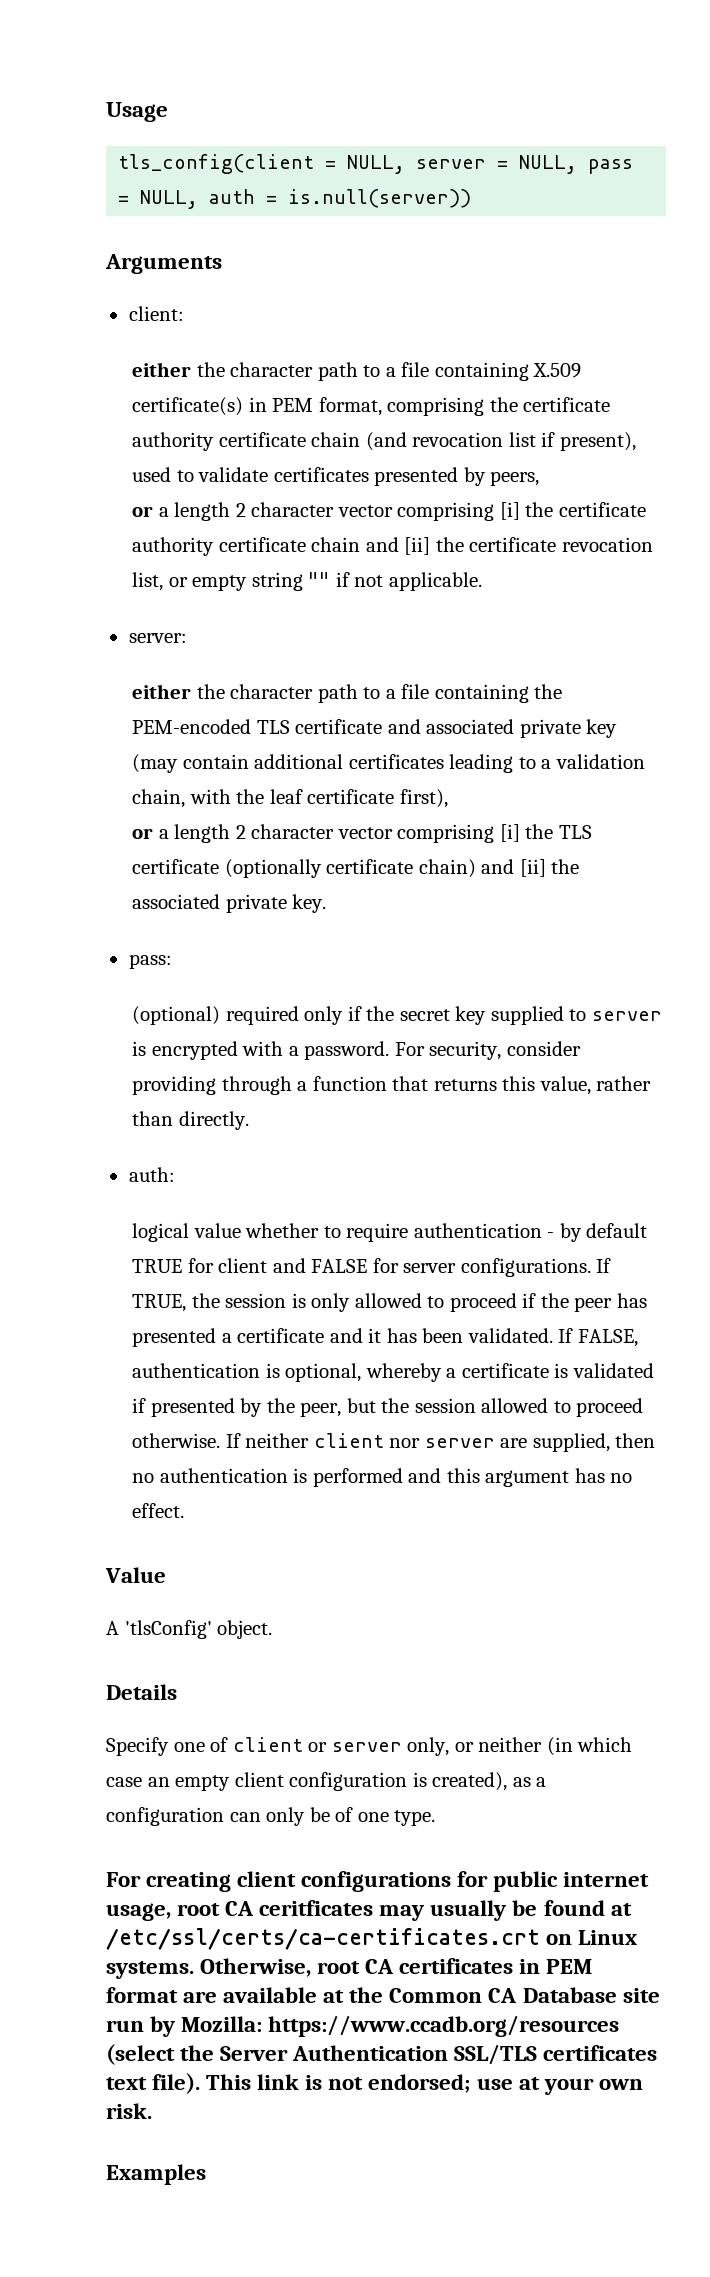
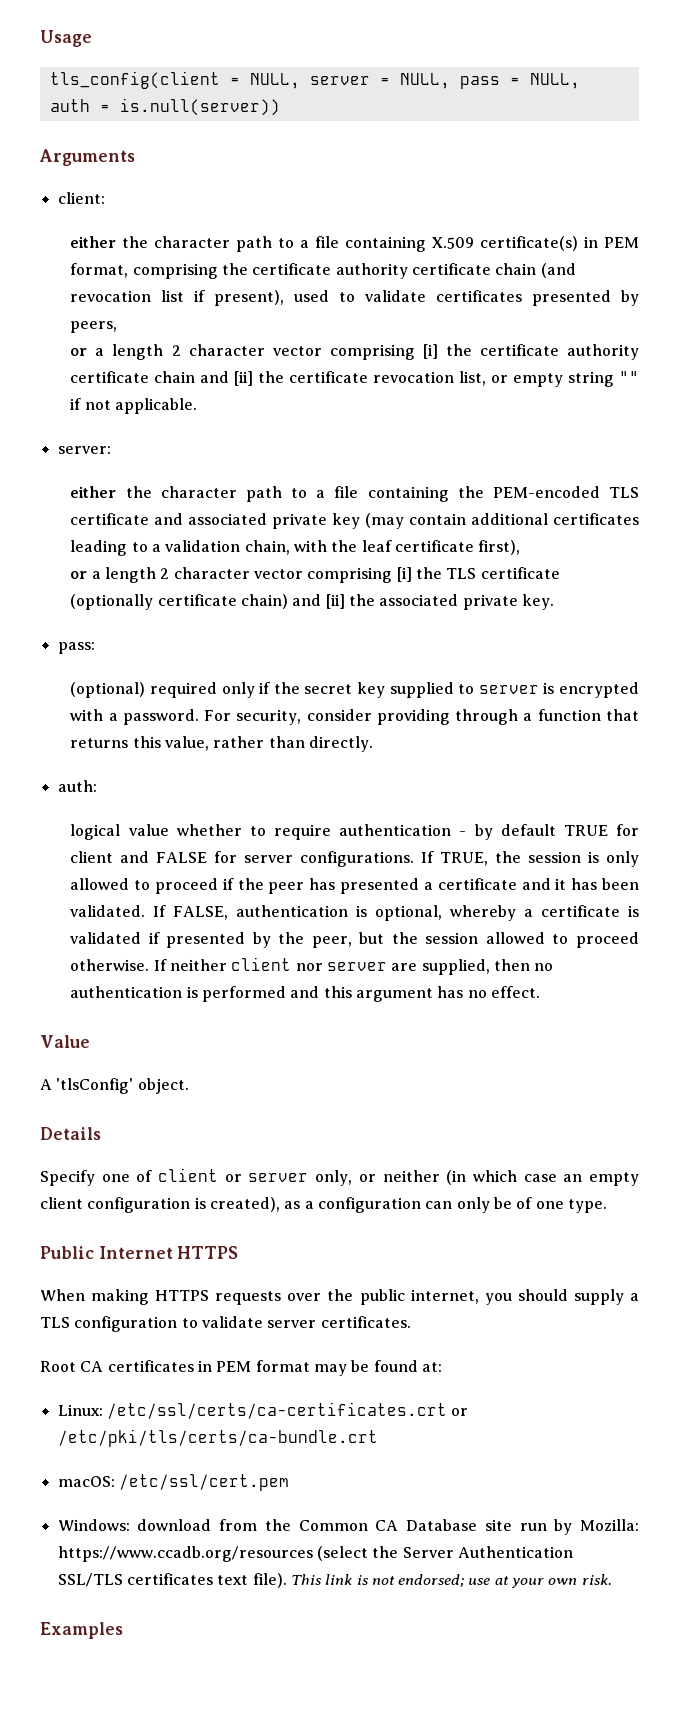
- For creating client configurations for public internet usage, root CA ceritficates may usually be found at /etc/ssl/certs/ca-certificates.crt on Linux systems. Otherwise, root CA certificates in PEM format are available at the Common CA Database site run by Mozilla: https://www.ccadb.org/resources (select the Server Authentication SSL/TLS certificates text file).
+ Public Internet HTTPS
+ When making HTTPS requests over the public internet, you should supply a TLS configuration to validate server certificates.
+ Root CA certificates in PEM format may be found at:
+ Linux: /etc/ssl/certs/ca-certificates.crt or /etc/pki/tls/certs/ca-bundle.crt
+ macOS: /etc/ssl/cert.pem
+ Windows: download from the Common CA Database site run by Mozilla: https://www.ccadb.org/resources (select the Server Authentication SSL/TLS certificates text file).

